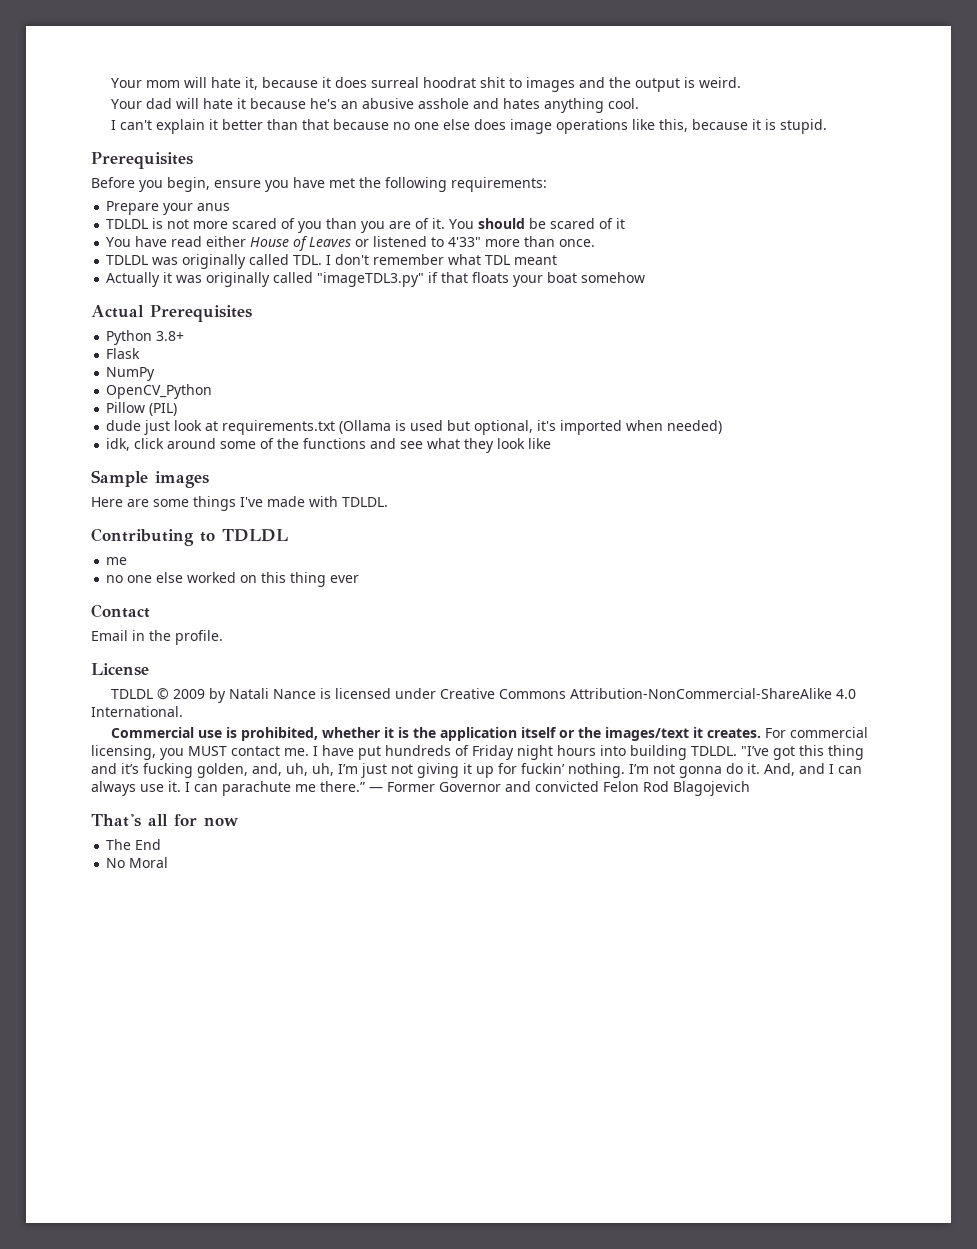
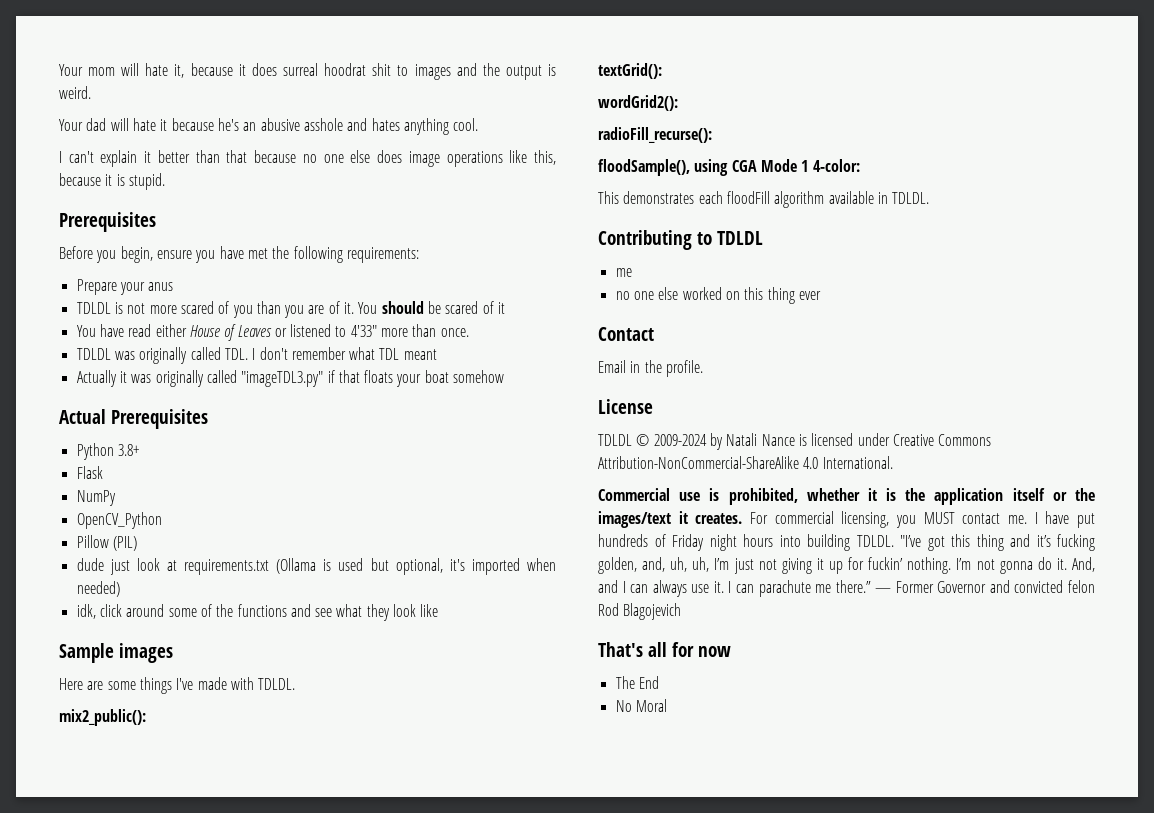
+ mix2_public():
+ textGrid():
+ wordGrid2():
+ radioFill_recurse():
+ floodSample(), using CGA Mode 1 4-color:
+ This demonstrates each floodFill algorithm available in TDLDL.
- TDLDL © 2009 by Natali Nance is licensed under Creative Commons Attribution-NonCommercial-ShareAlike 4.0 International.
+ TDLDL © 2009-2024 by Natali Nance is licensed under Creative Commons Attribution-NonCommercial-ShareAlike 4.0 International.
- — Former Governor and convicted Felon Rod Blagojevich
+ — Former Governor and convicted felon Rod Blagojevich

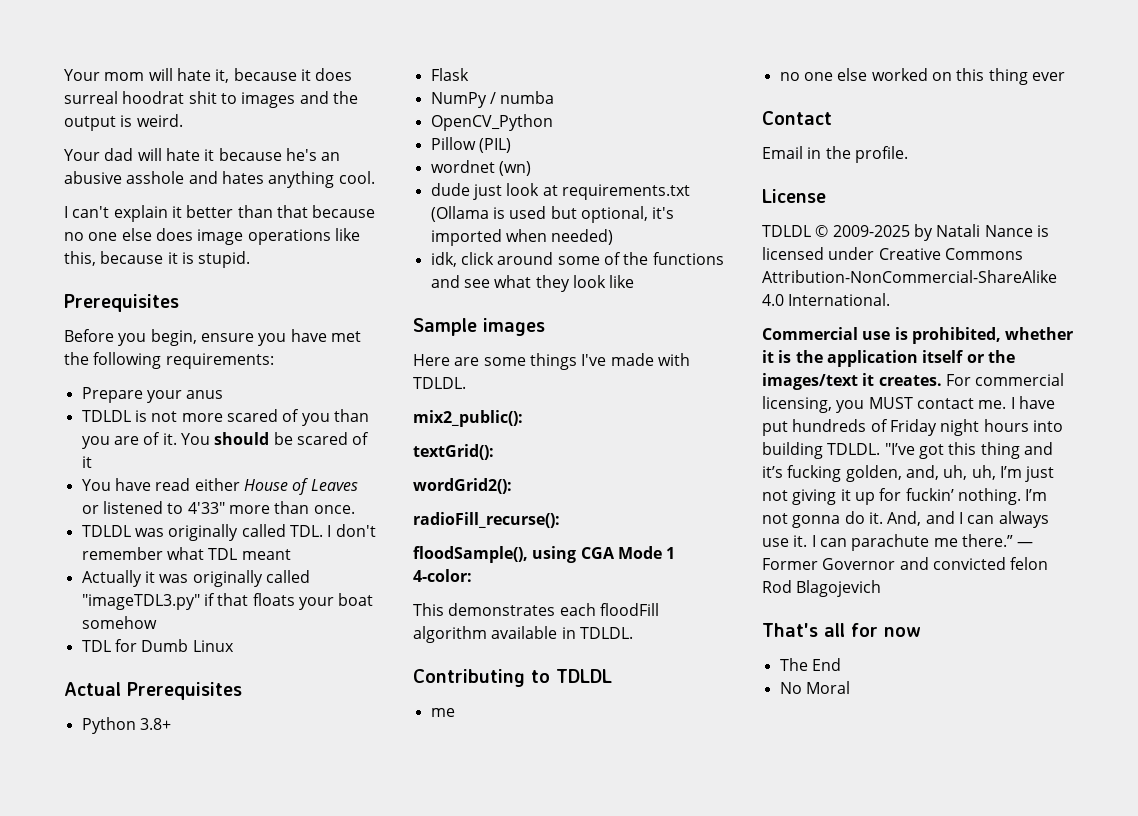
+ TDL for Dumb Linux
- NumPy
+ NumPy / numba
+ wordnet (wn)
- TDLDL © 2009-2024 by Natali Nance is licensed under Creative Commons Attribution-NonCommercial-ShareAlike 4.0 International.
+ TDLDL © 2009-2025 by Natali Nance is licensed under Creative Commons Attribution-NonCommercial-ShareAlike 4.0 International.

